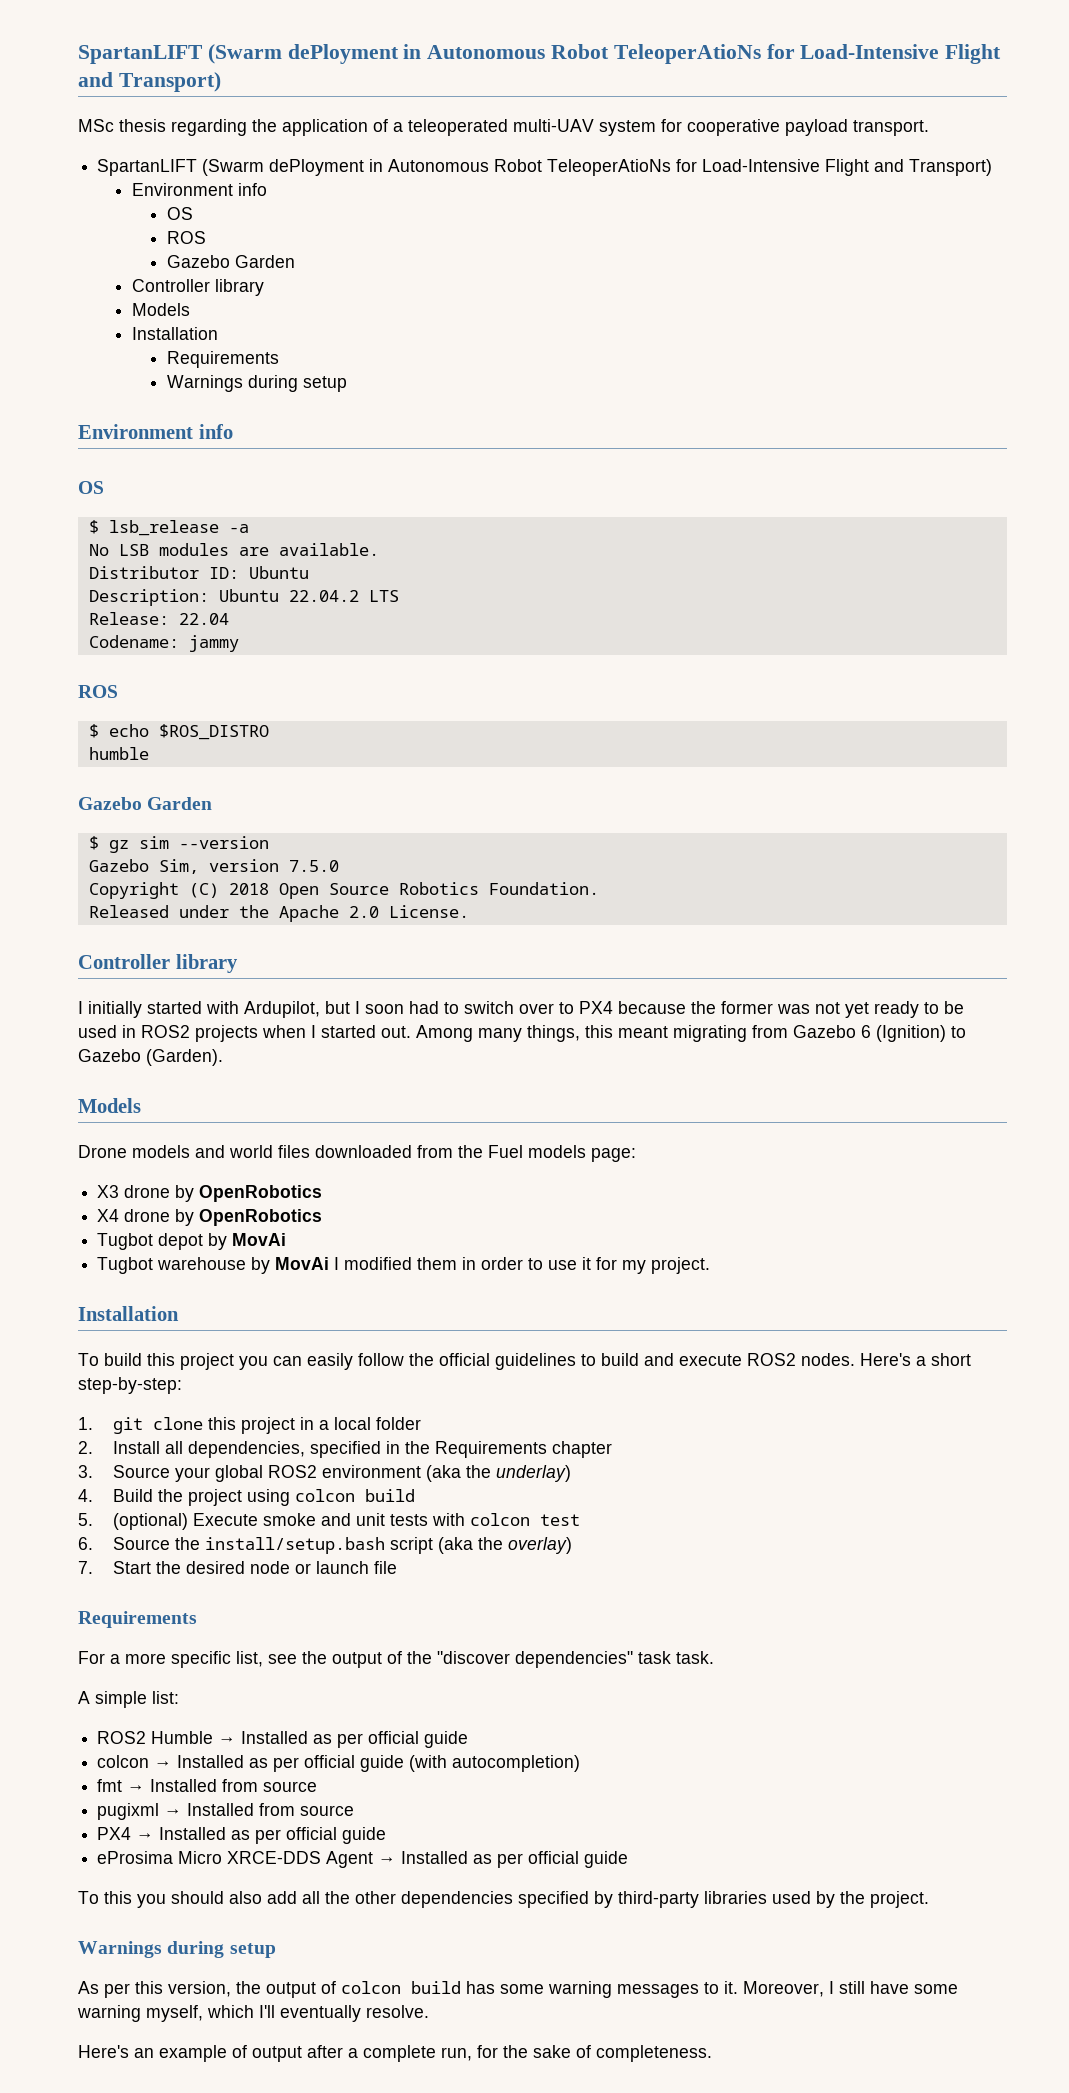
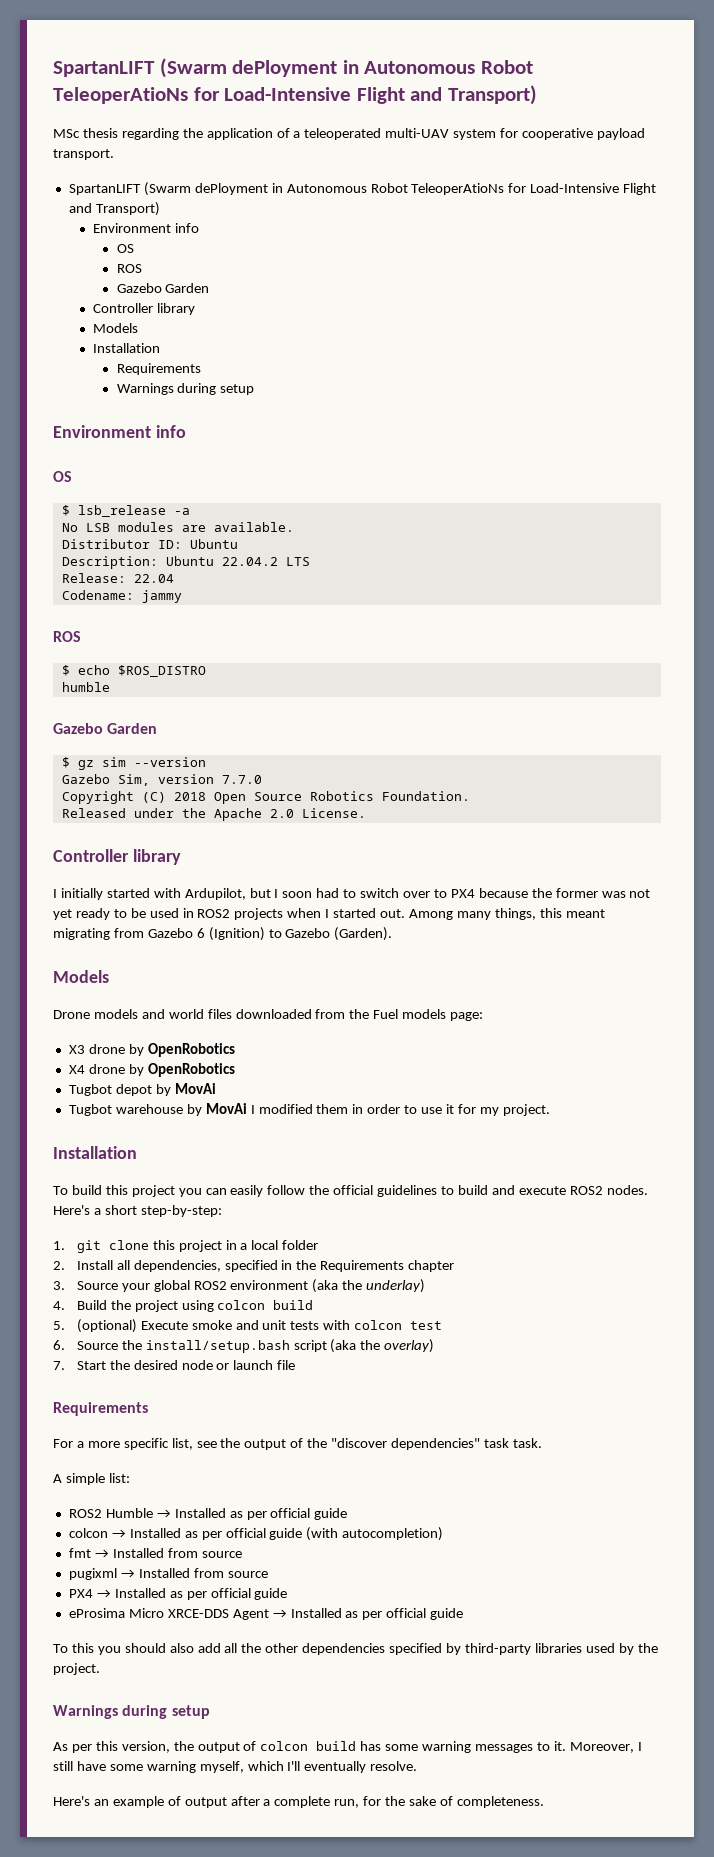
- Gazebo Sim, version 7.5.0
+ Gazebo Sim, version 7.7.0

